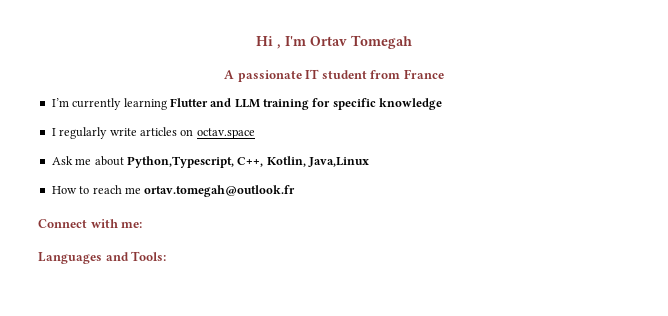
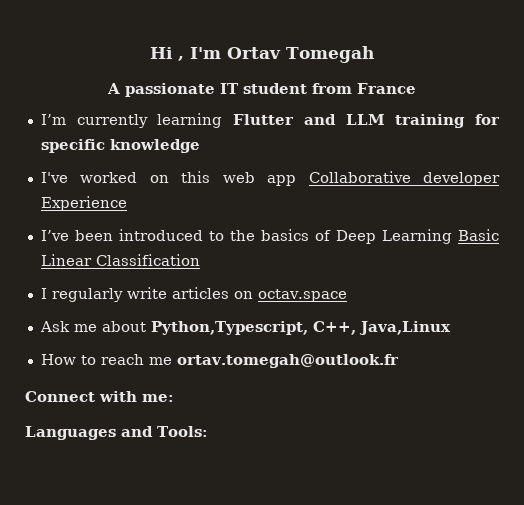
+ I've worked on this web app Collaborative developer Experience
+ I’ve been introduced to the basics of Deep Learning Basic Linear Classification
- Ask me about Python,Typescript, C++, Kotlin, Java,Linux
+ Ask me about Python,Typescript, C++, Java,Linux

